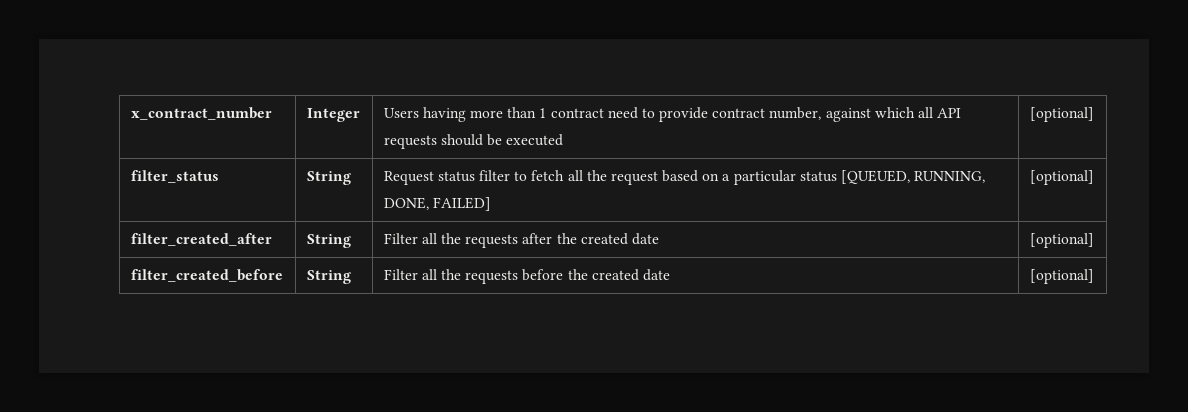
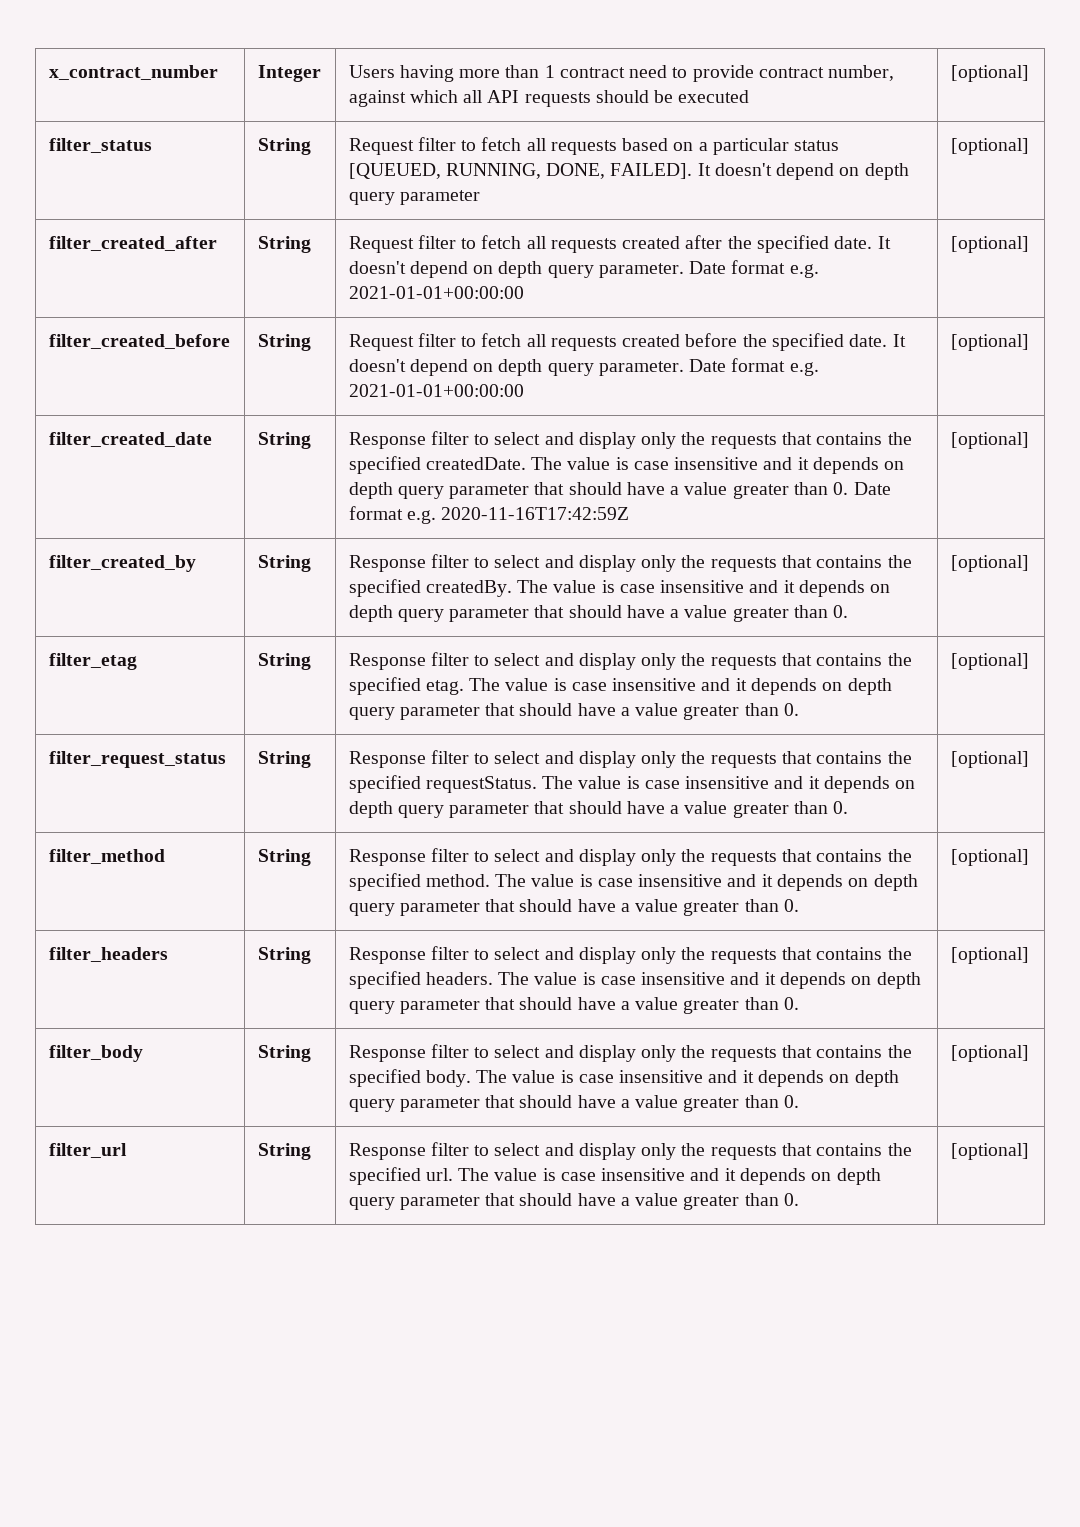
- filter_status | String | Request status filter to fetch all the request based on a particular status [QUEUED, RUNNING, DONE, FAILED] | [optional]
- filter_created_after | String | Filter all the requests after the created date | [optional]
- filter_created_before | String | Filter all the requests before the created date | [optional]
+ filter_status | String | Request filter to fetch all requests based on a particular status [QUEUED, RUNNING, DONE, FAILED]. It doesn't depend on depth query parameter | [optional]
+ filter_created_after | String | Request filter to fetch all requests created after the specified date. It doesn't depend on depth query parameter. Date format e.g. 2021-01-01+00:00:00 | [optional]
+ filter_created_before | String | Request filter to fetch all requests created before the specified date. It doesn't depend on depth query parameter. Date format e.g. 2021-01-01+00:00:00 | [optional]
+ filter_created_date | String | Response filter to select and display only the requests that contains the specified createdDate. The value is case insensitive and it depends on depth query parameter that should have a value greater than 0. Date format e.g. 2020-11-16T17:42:59Z | [optional]
+ filter_created_by | String | Response filter to select and display only the requests that contains the specified createdBy. The value is case insensitive and it depends on depth query parameter that should have a value greater than 0. | [optional]
+ filter_etag | String | Response filter to select and display only the requests that contains the specified etag. The value is case insensitive and it depends on depth query parameter that should have a value greater than 0. | [optional]
+ filter_request_status | String | Response filter to select and display only the requests that contains the specified requestStatus. The value is case insensitive and it depends on depth query parameter that should have a value greater than 0. | [optional]
+ filter_method | String | Response filter to select and display only the requests that contains the specified method. The value is case insensitive and it depends on depth query parameter that should have a value greater than 0. | [optional]
+ filter_headers | String | Response filter to select and display only the requests that contains the specified headers. The value is case insensitive and it depends on depth query parameter that should have a value greater than 0. | [optional]
+ filter_body | String | Response filter to select and display only the requests that contains the specified body. The value is case insensitive and it depends on depth query parameter that should have a value greater than 0. | [optional]
+ filter_url | String | Response filter to select and display only the requests that contains the specified url. The value is case insensitive and it depends on depth query parameter that should have a value greater than 0. | [optional]

